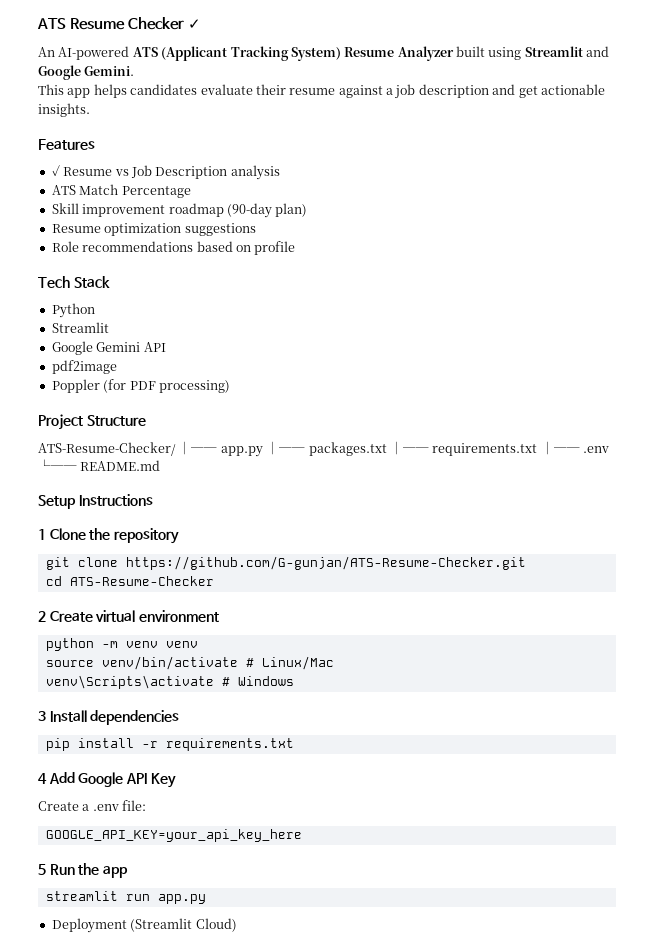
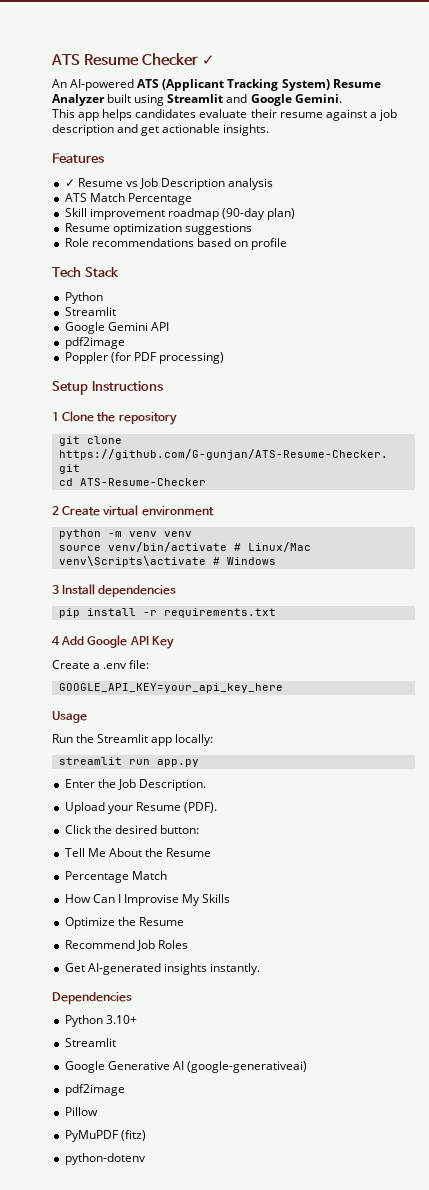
- Project Structure
- ATS-Resume-Checker/ │── app.py │── packages.txt │── requirements.txt │── .env └── README.md
- 5 Run the app
+ Usage
+ Run the Streamlit app locally:
- Deployment (Streamlit Cloud)
+ Enter the Job Description.
+ Upload your Resume (PDF).
+ Click the desired button:
+ Tell Me About the Resume
+ Percentage Match
+ How Can I Improvise My Skills
+ Optimize the Resume
+ Recommend Job Roles
+ Get AI-generated insights instantly.
+ Dependencies
+ Python 3.10+
+ Streamlit
+ Google Generative AI (google-generativeai)
+ pdf2image
+ Pillow
+ PyMuPDF (fitz)
+ python-dotenv

